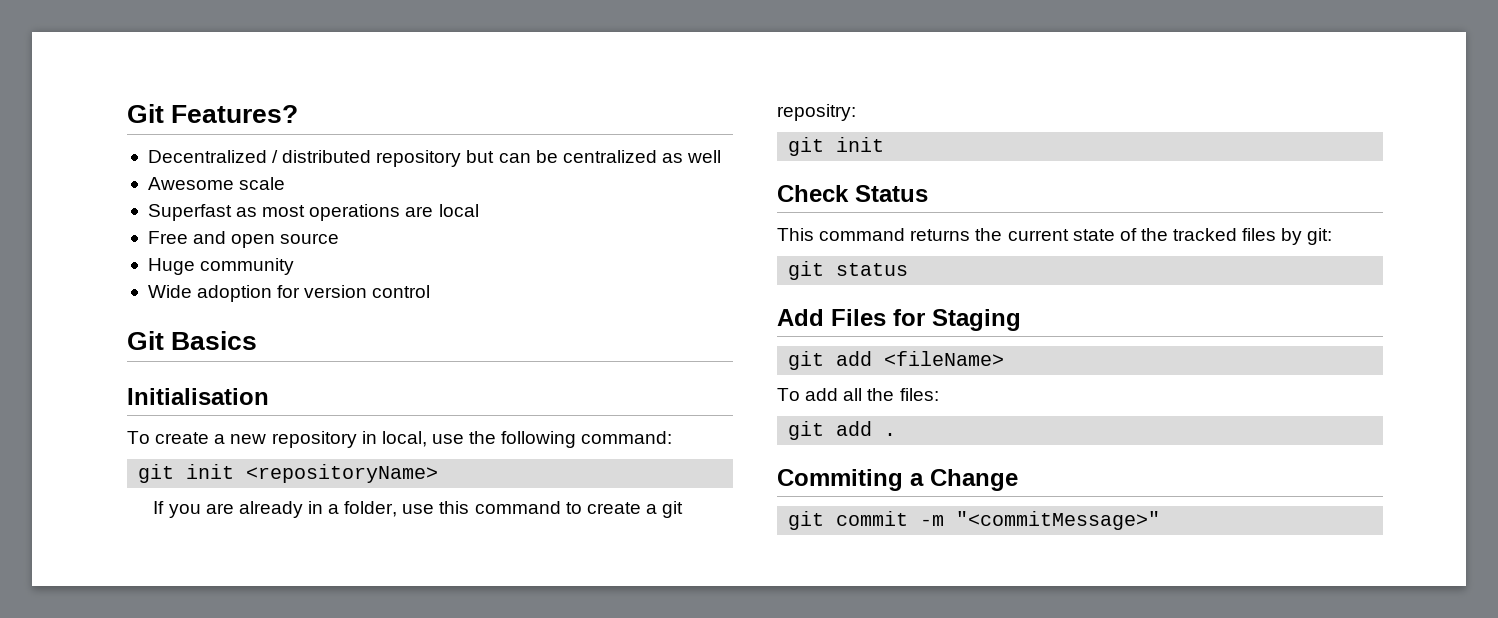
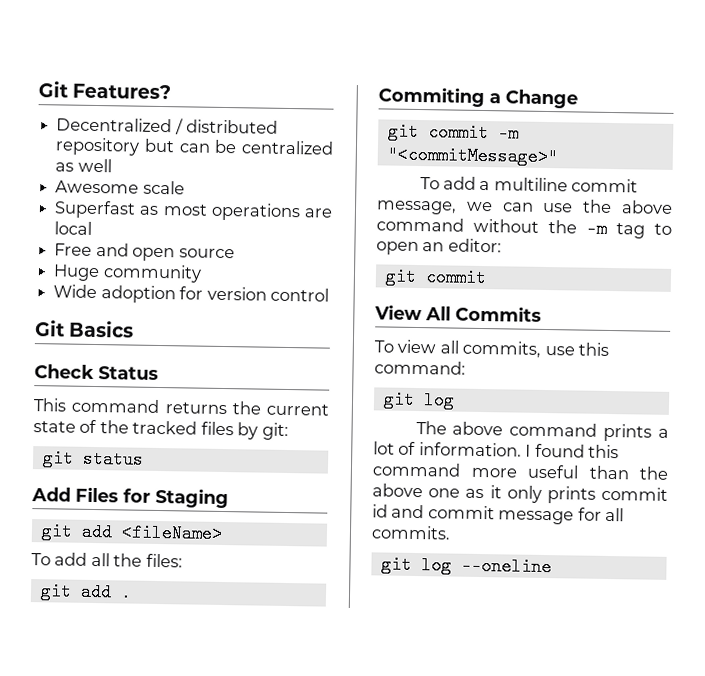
- Initialisation
- To create a new repository in local, use the following command:
- git init <repositoryName>
- If you are already in a folder, use this command to create a git repositry:
- git init
+ To add a multiline commit message, we can use the above command without the -m tag to open an editor:
+ git commit
+ View All Commits
+ To view all commits, use this command:
+ git log
+ The above command prints a lot of information. I found this command more useful than the above one as it only prints commit id and commit message for all commits.
+ git log --oneline

